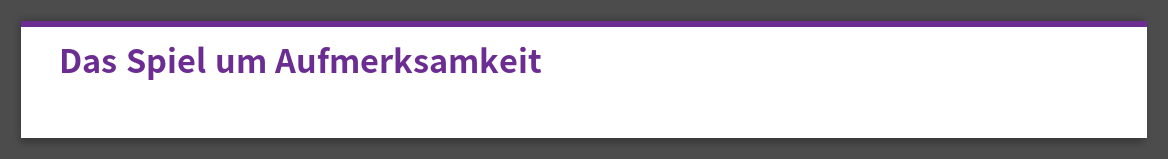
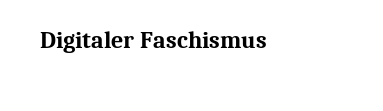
- Das Spiel um Aufmerksamkeit
+ Digitaler Faschismus

